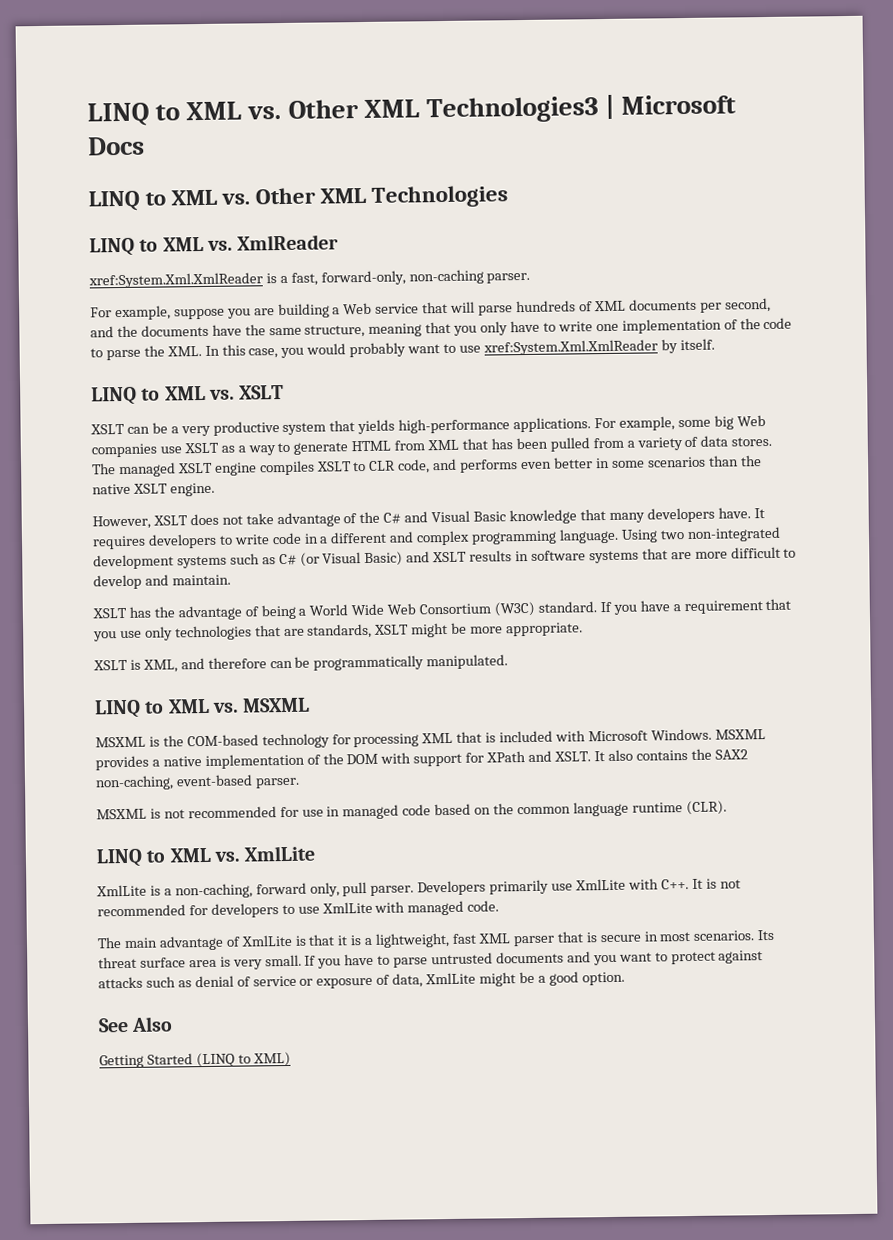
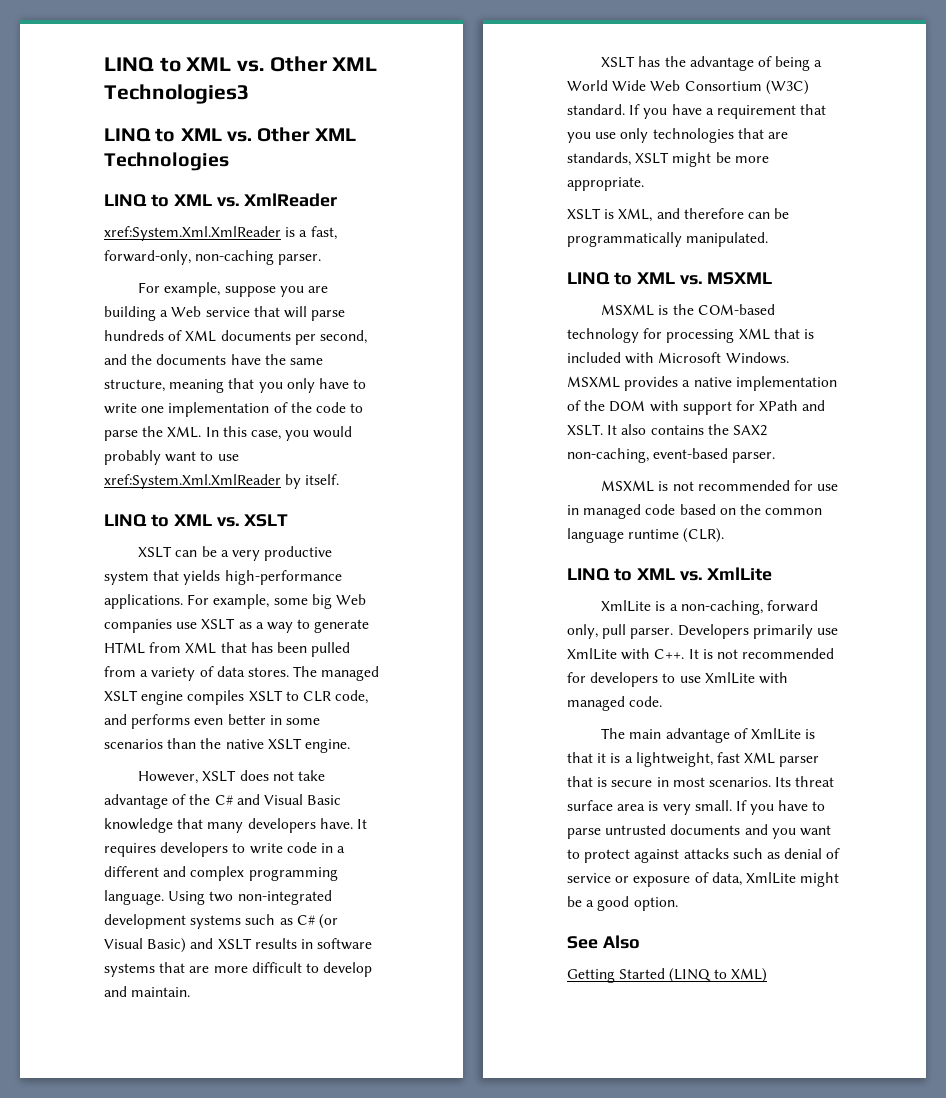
- LINQ to XML vs. Other XML Technologies3 | Microsoft Docs
+ LINQ to XML vs. Other XML Technologies3

